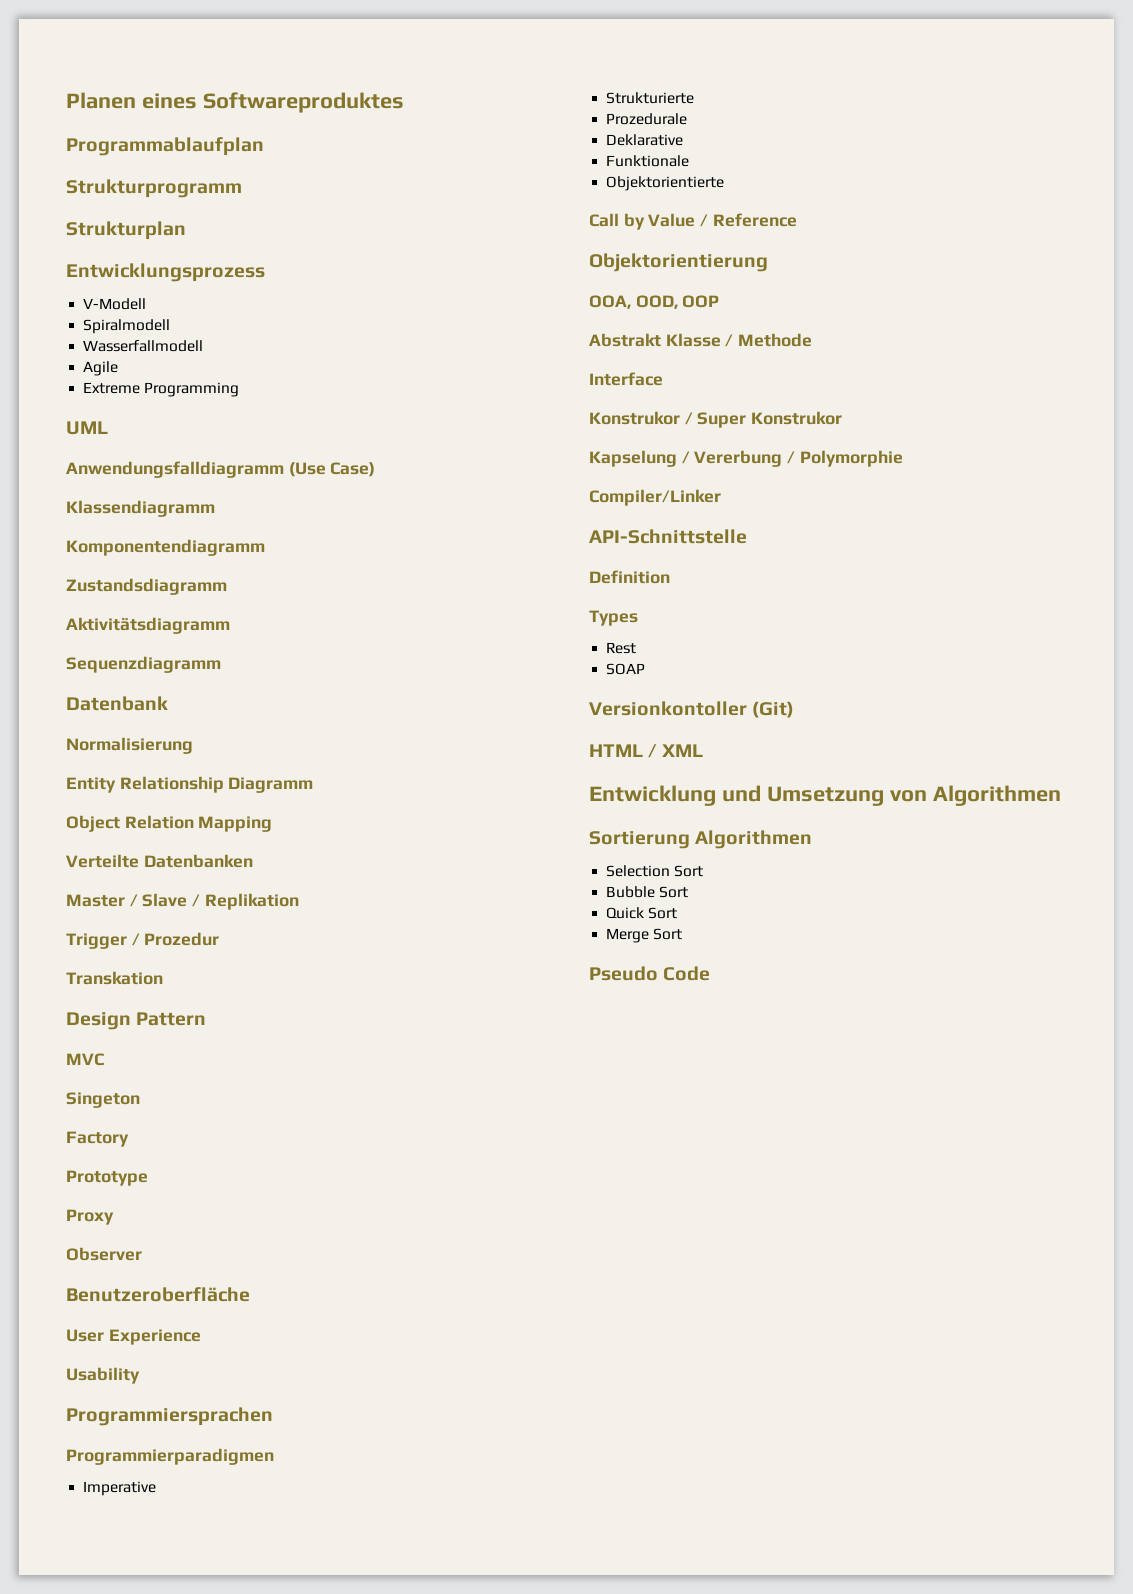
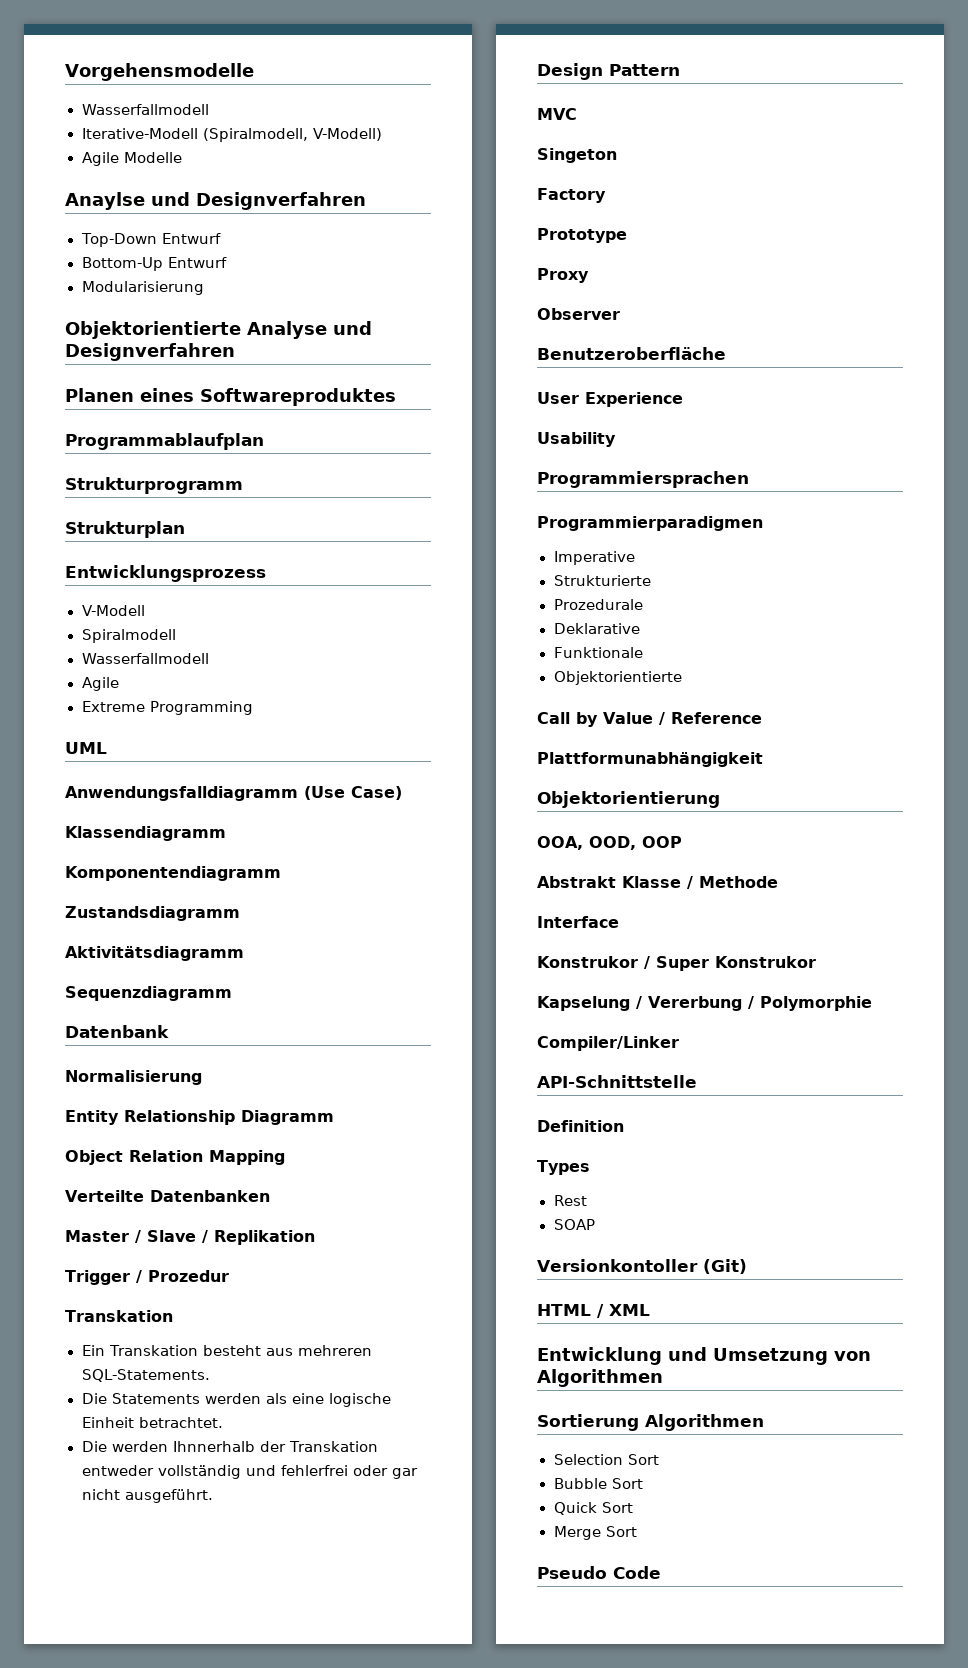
+ Vorgehensmodelle
+ Wasserfallmodell
+ Iterative-Modell (Spiralmodell, V-Modell)
+ Agile Modelle
+ Anaylse und Designverfahren
+ Top-Down Entwurf
+ Bottom-Up Entwurf
+ Modularisierung
+ Objektorientierte Analyse und Designverfahren
+ Ein Transkation besteht aus mehreren SQL-Statements.
+ Die Statements werden als eine logische Einheit betrachtet.
+ Die werden Ihnnerhalb der Transkation entweder vollständig und fehlerfrei oder gar nicht ausgeführt.
+ Plattformunabhängigkeit

